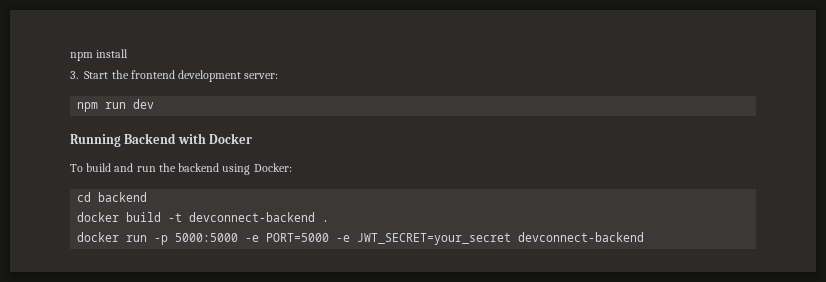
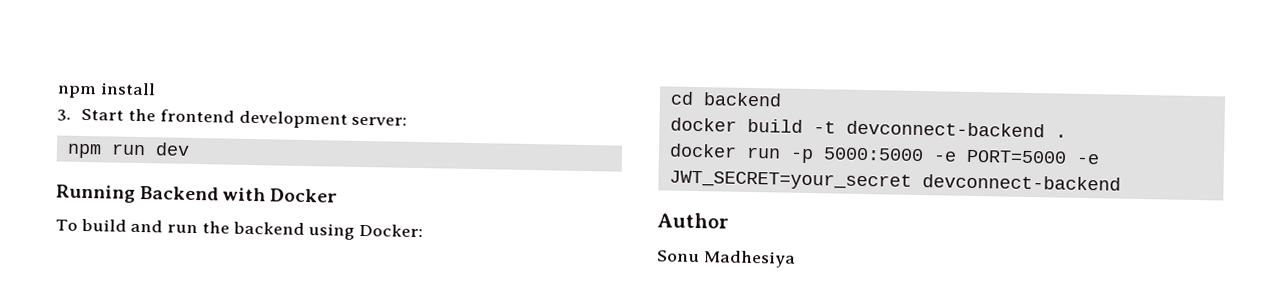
+ Author
+ Sonu Madhesiya

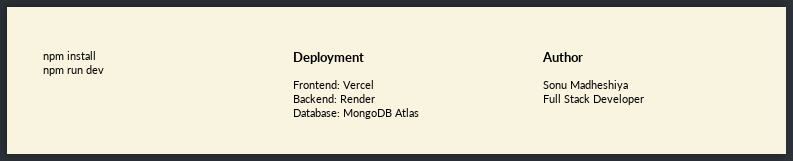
- 3. Start the frontend development server:
  npm run dev
- Running Backend with Docker
- To build and run the backend using Docker:
- cd backend
- docker build -t devconnect-backend .
- docker run -p 5000:5000 -e PORT=5000 -e JWT_SECRET=your_secret devconnect-backend
+ Deployment
+ Frontend: Vercel
+ Backend: Render
+ Database: MongoDB Atlas
  Author
- Sonu Madhesiya
+ Sonu Madheshiya
+ Full Stack Developer

